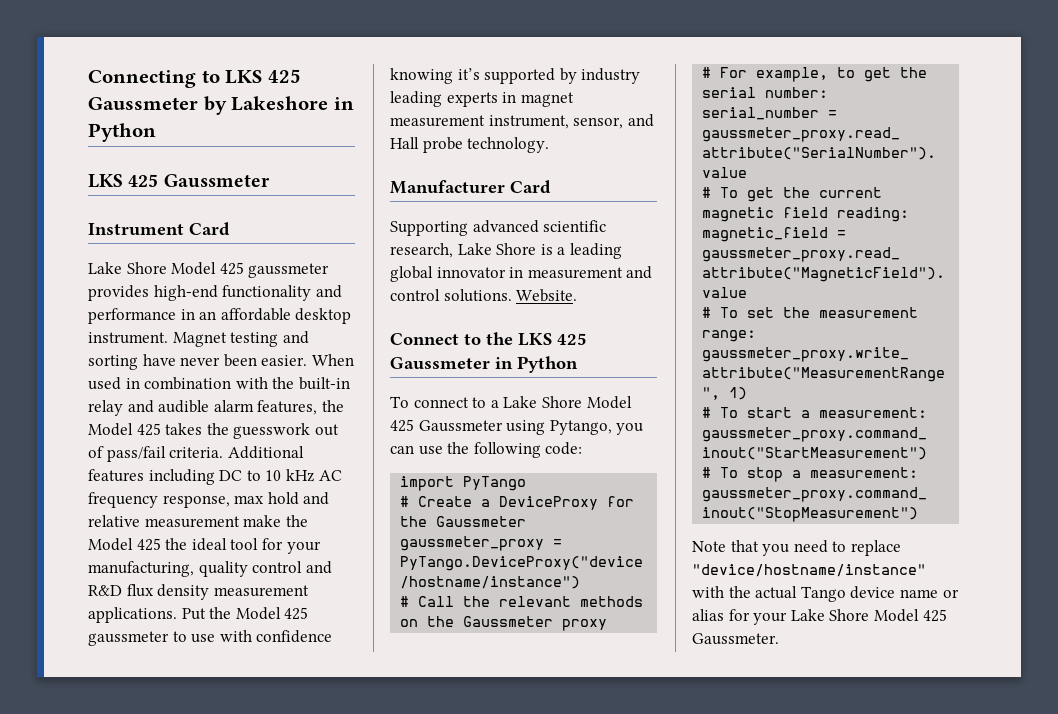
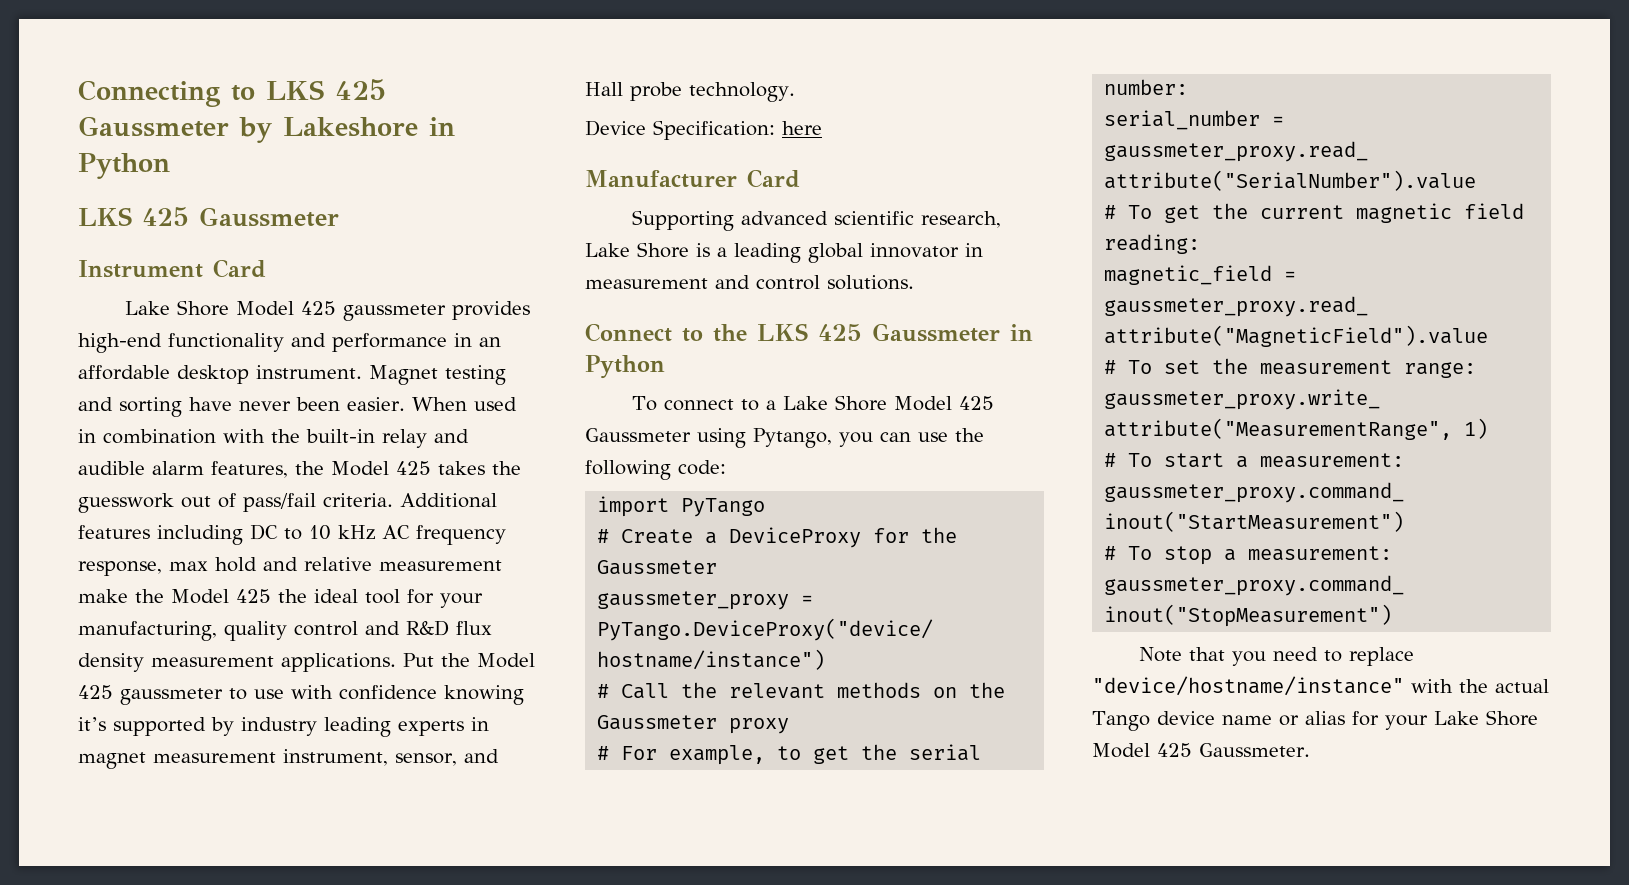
+ Device Specification: here
- Website.

